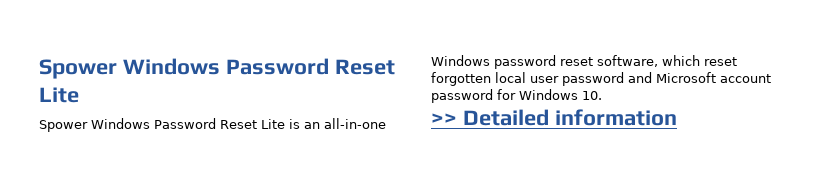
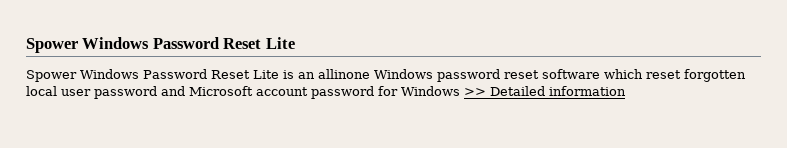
- Spower Windows Password Reset Lite is an all-in-one Windows password reset software, which reset forgotten local user password and Microsoft account password for Windows 10.
- >> Detailed information
+ Spower Windows Password Reset Lite is an allinone Windows password reset software which reset forgotten local user password and Microsoft account password for Windows >> Detailed information

